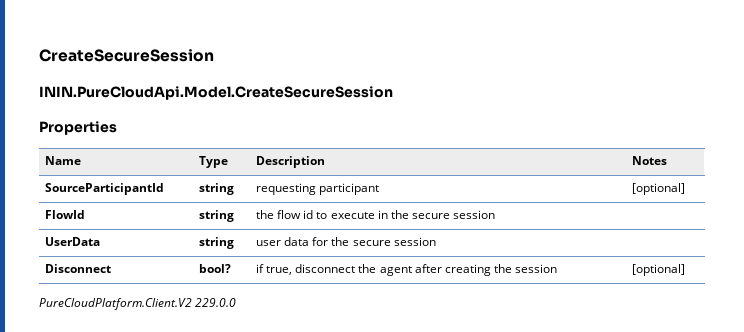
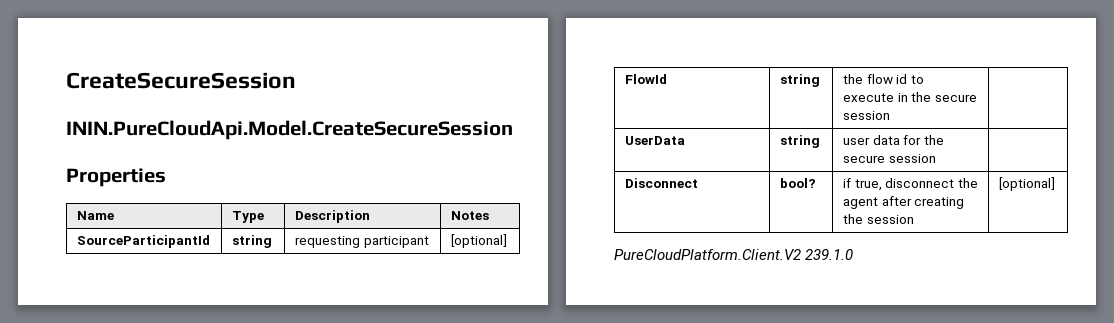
- PureCloudPlatform.Client.V2 229.0.0
+ PureCloudPlatform.Client.V2 239.1.0

